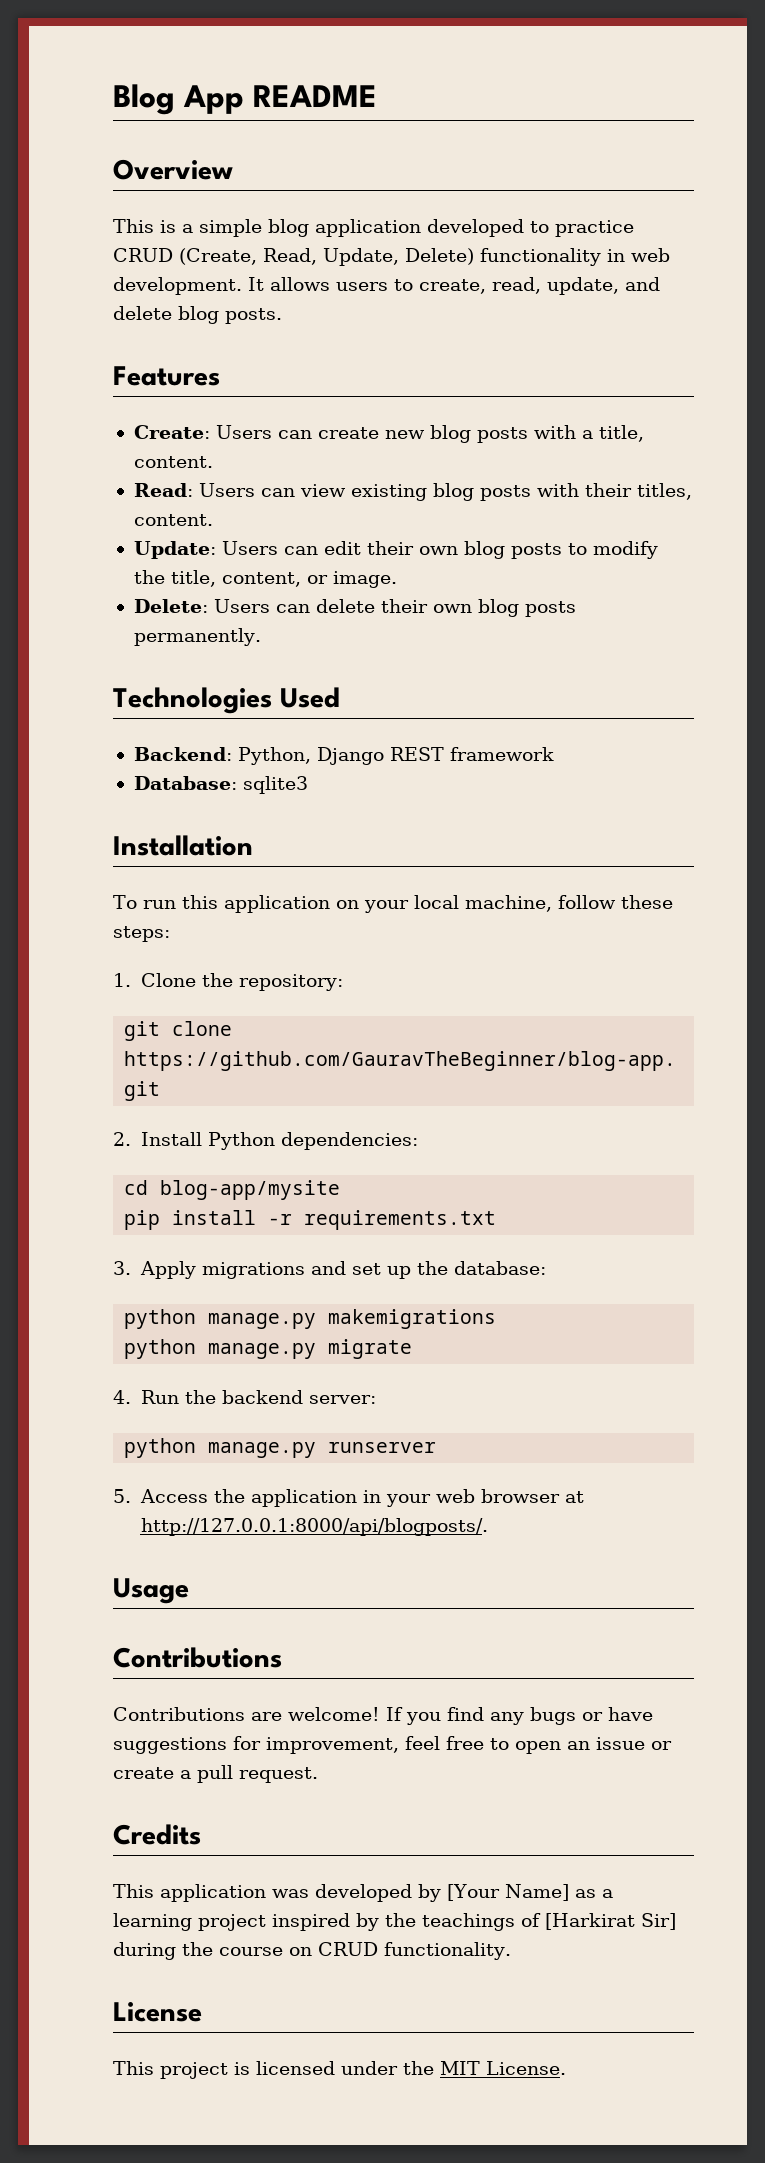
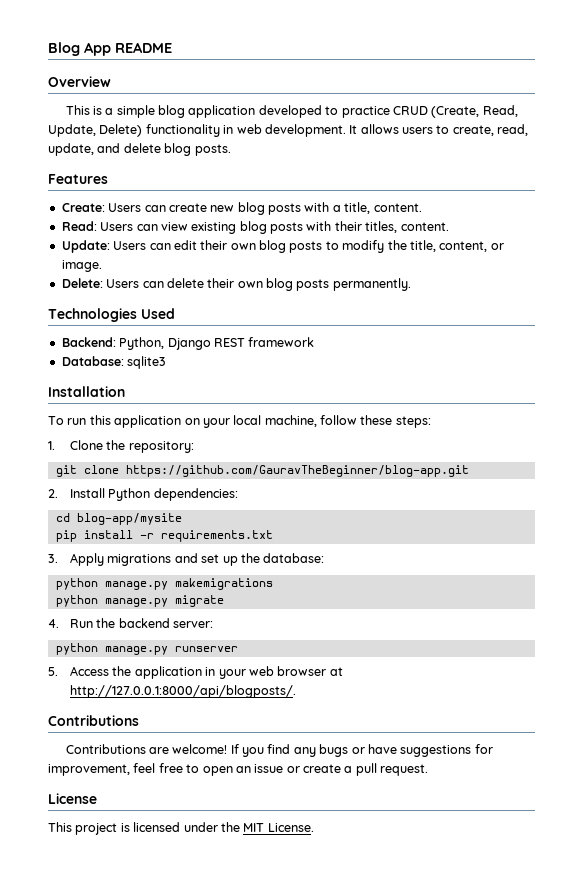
- Usage
- Credits
- This application was developed by [Your Name] as a learning project inspired by the teachings of [Harkirat Sir] during the course on CRUD functionality.

